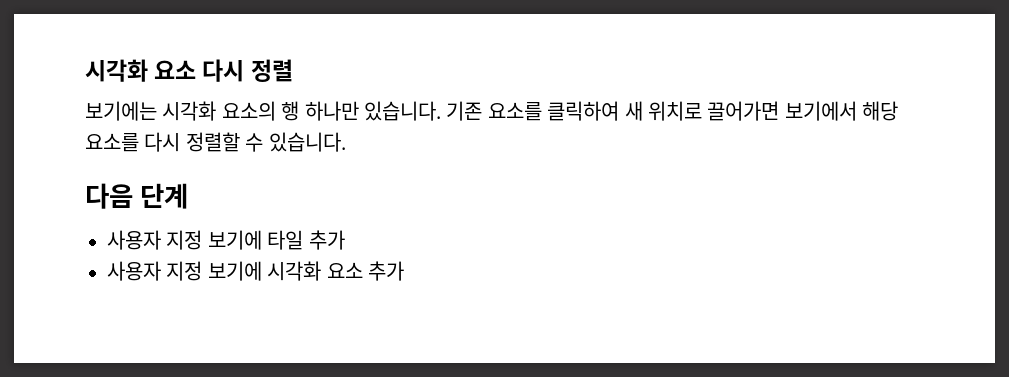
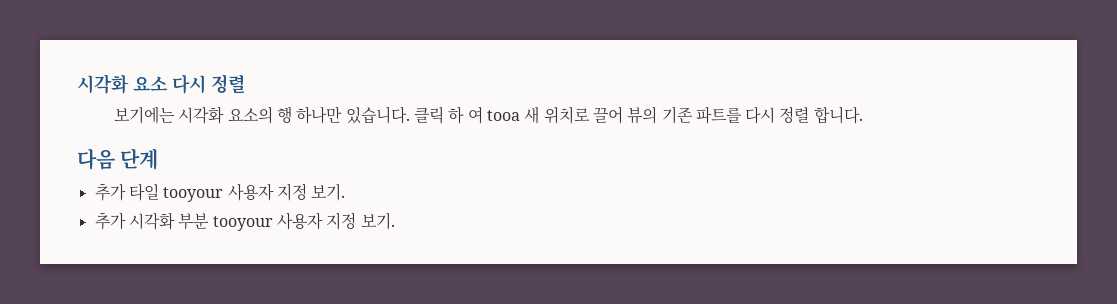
- 기존 요소를 클릭하여 새 위치로 끌어가면 보기에서 해당 요소를 다시 정렬할 수 있습니다.
+ 클릭 하 여 tooa 새 위치로 끌어 뷰의 기존 파트를 다시 정렬 합니다.
  다음 단계
- 사용자 지정 보기에 타일 추가
- 사용자 지정 보기에 시각화 요소 추가
+ 추가 타일 tooyour 사용자 지정 보기.
+ 추가 시각화 부분 tooyour 사용자 지정 보기.

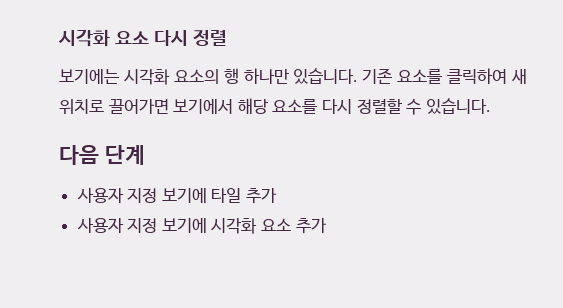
- 클릭 하 여 tooa 새 위치로 끌어 뷰의 기존 파트를 다시 정렬 합니다.
+ 기존 요소를 클릭하여 새 위치로 끌어가면 보기에서 해당 요소를 다시 정렬할 수 있습니다.
  다음 단계
- 추가 타일 tooyour 사용자 지정 보기.
- 추가 시각화 부분 tooyour 사용자 지정 보기.
+ 사용자 지정 보기에 타일 추가
+ 사용자 지정 보기에 시각화 요소 추가

